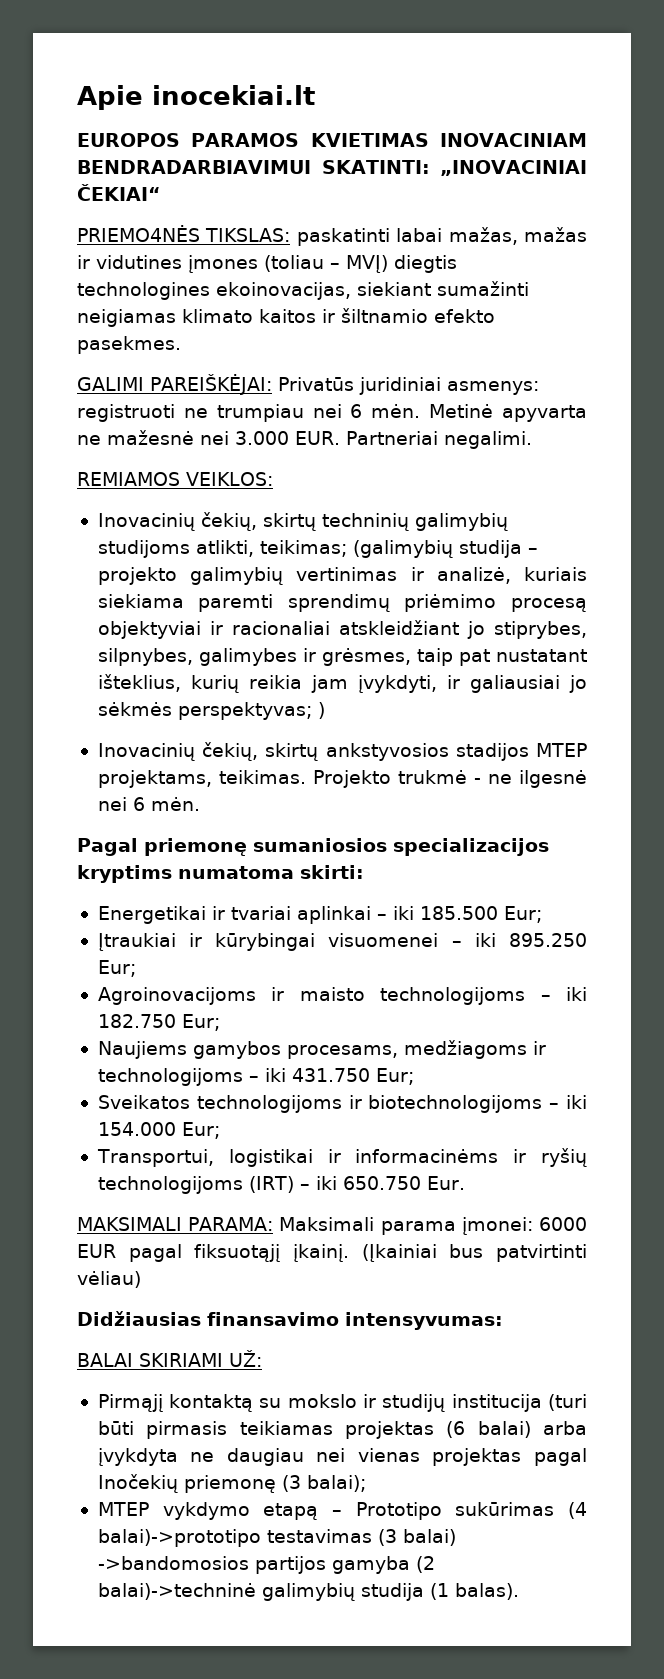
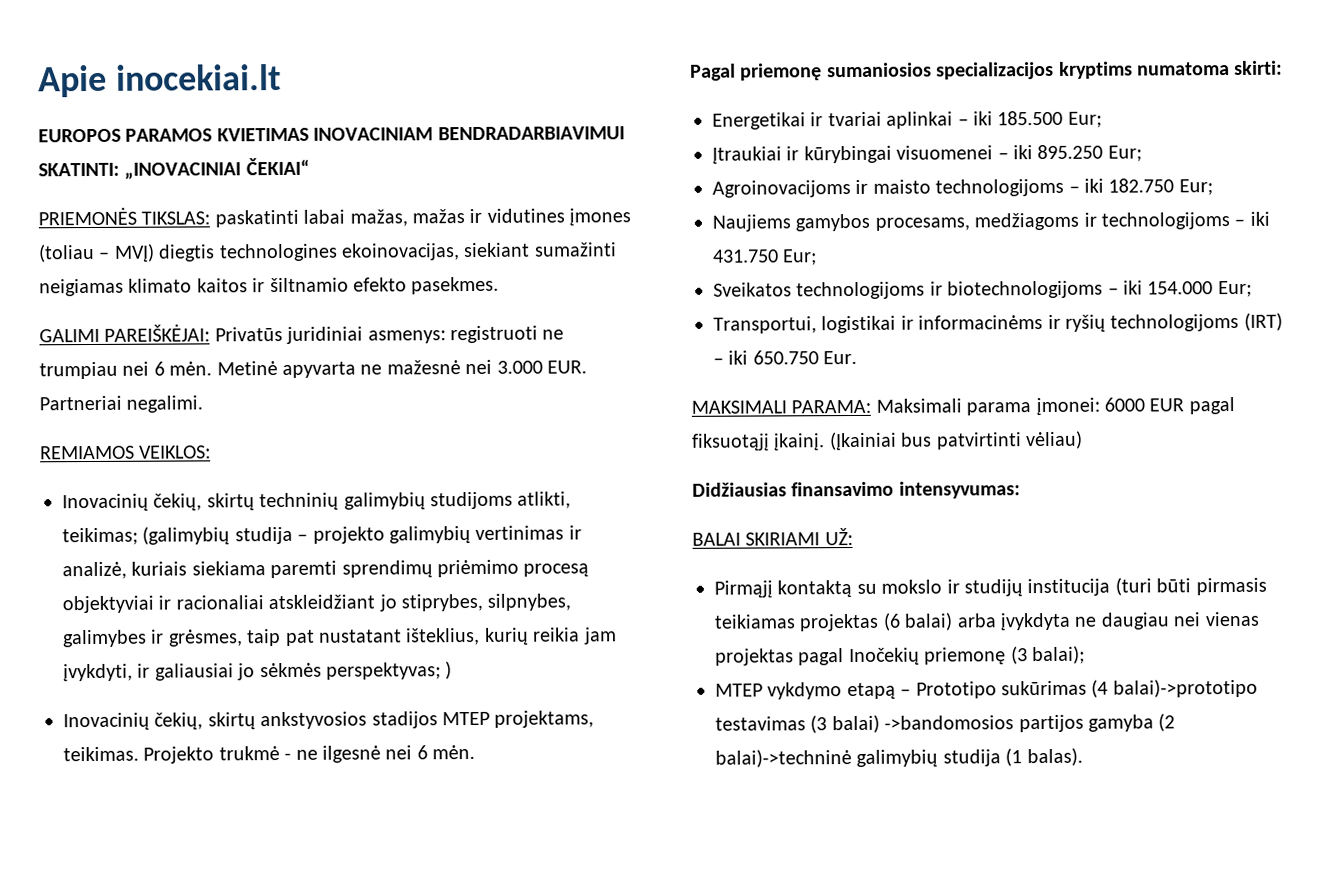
- PRIEMO4NĖS TIKSLAS: paskatinti labai mažas, mažas ir vidutines įmones (toliau – MVĮ) diegtis technologines ekoinovacijas, siekiant sumažinti neigiamas klimato kaitos ir šiltnamio efekto pasekmes.
+ PRIEMONĖS TIKSLAS: paskatinti labai mažas, mažas ir vidutines įmones (toliau – MVĮ) diegtis technologines ekoinovacijas, siekiant sumažinti neigiamas klimato kaitos ir šiltnamio efekto pasekmes.

